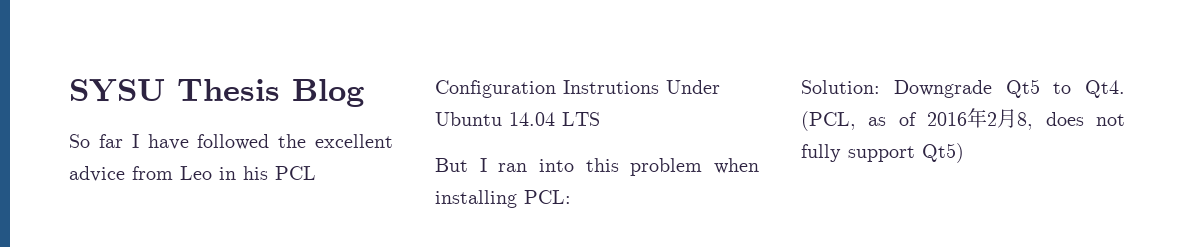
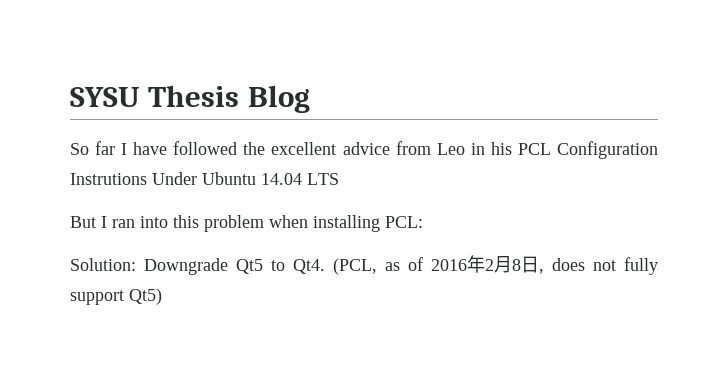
- Solution: Downgrade Qt5 to Qt4. (PCL, as of 2016年2月8, does not fully support Qt5)
+ Solution: Downgrade Qt5 to Qt4. (PCL, as of 2016年2月8日, does not fully support Qt5)

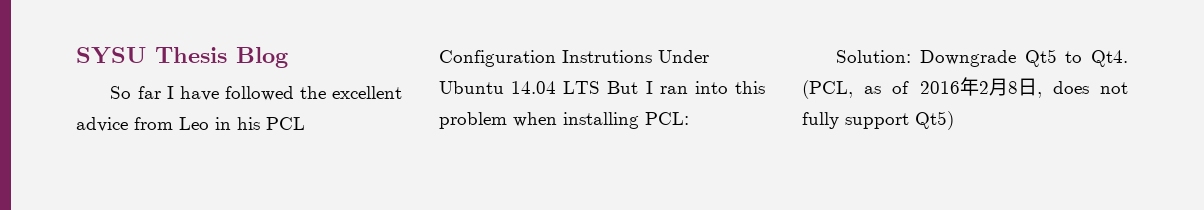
- So far I have followed the excellent advice from Leo in his PCL Configuration Instrutions Under Ubuntu 14.04 LTS
- But I ran into this problem when installing PCL:
+ So far I have followed the excellent advice from Leo in his PCL Configuration Instrutions Under Ubuntu 14.04 LTS But I ran into this problem when installing PCL:

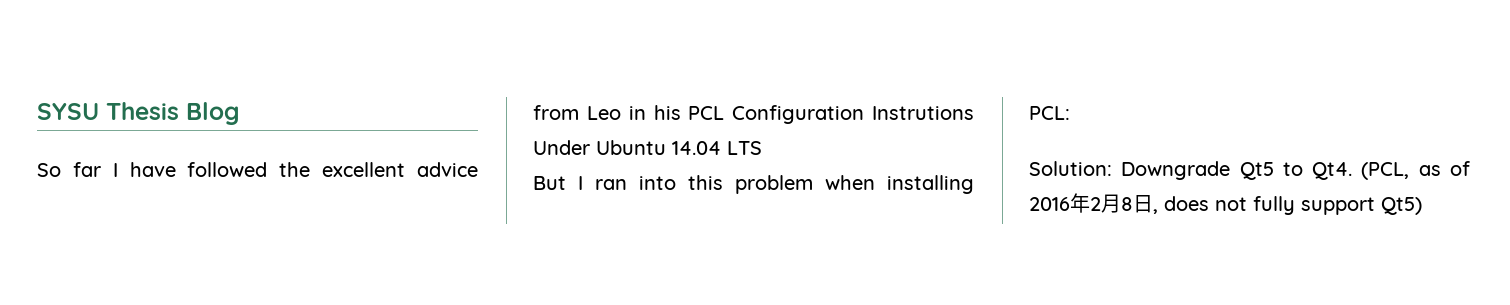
- So far I have followed the excellent advice from Leo in his PCL Configuration Instrutions Under Ubuntu 14.04 LTS But I ran into this problem when installing PCL:
+ So far I have followed the excellent advice from Leo in his PCL Configuration Instrutions Under Ubuntu 14.04 LTS
+ But I ran into this problem when installing PCL:

